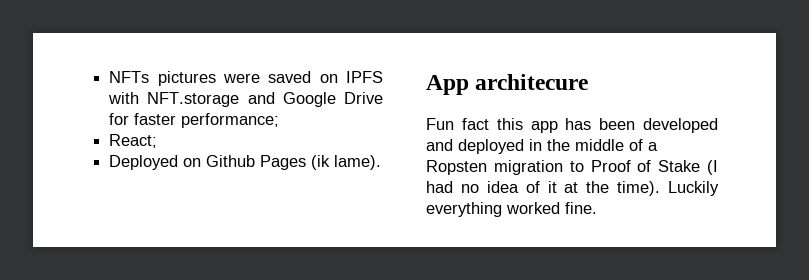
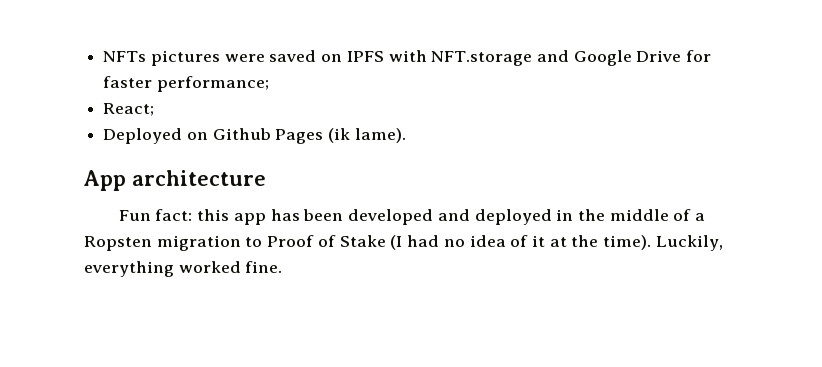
- App architecure
+ App architecture
- Fun fact this app has been developed and deployed in the middle of a Ropsten migration to Proof of Stake (I had no idea of it at the time).
+ Fun fact: this app has been developed and deployed in the middle of a Ropsten migration to Proof of Stake (I had no idea of it at the time).
- Luckily everything worked fine.
+ Luckily, everything worked fine.

